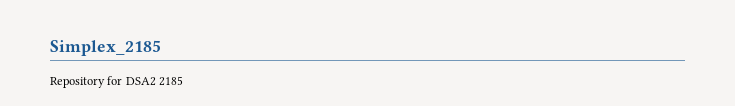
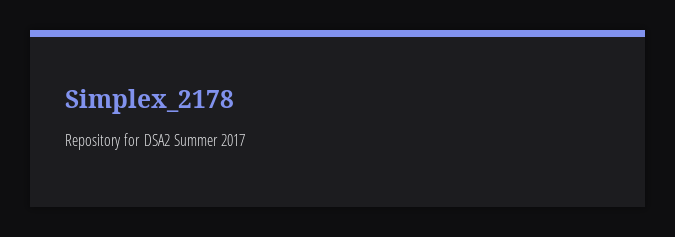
- Simplex_2185
+ Simplex_2178
- Repository for DSA2 2185
+ Repository for DSA2 Summer 2017

